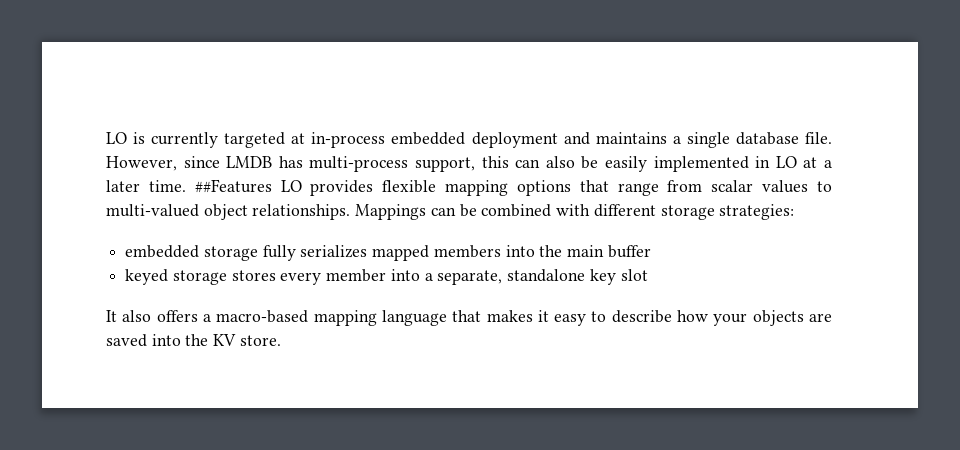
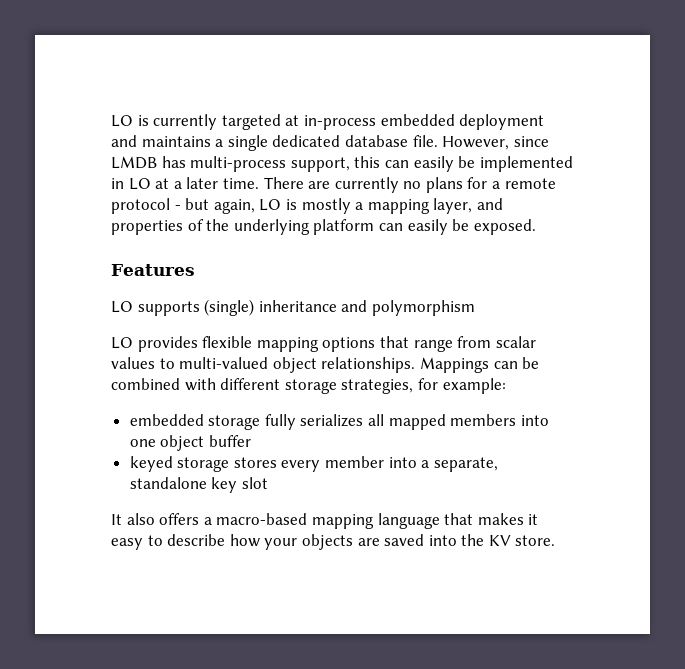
- LO is currently targeted at in-process embedded deployment and maintains a single database file.
+ LO is currently targeted at in-process embedded deployment and maintains a single dedicated database file.
- However, since LMDB has multi-process support, this can also be easily implemented in LO at a later time.
+ However, since LMDB has multi-process support, this can easily be implemented in LO at a later time.
- ##Features LO provides flexible mapping options that range from scalar values to multi-valued object relationships.
+ There are currently no plans for a remote protocol - but again, LO is mostly a mapping layer, and properties of the underlying platform can easily be exposed.
+ Features
+ LO supports (single) inheritance and polymorphism
+ LO provides flexible mapping options that range from scalar values to multi-valued object relationships.
- Mappings can be combined with different storage strategies:
+ Mappings can be combined with different storage strategies, for example:
- embedded storage fully serializes mapped members into the main buffer
+ embedded storage fully serializes all mapped members into one object buffer

